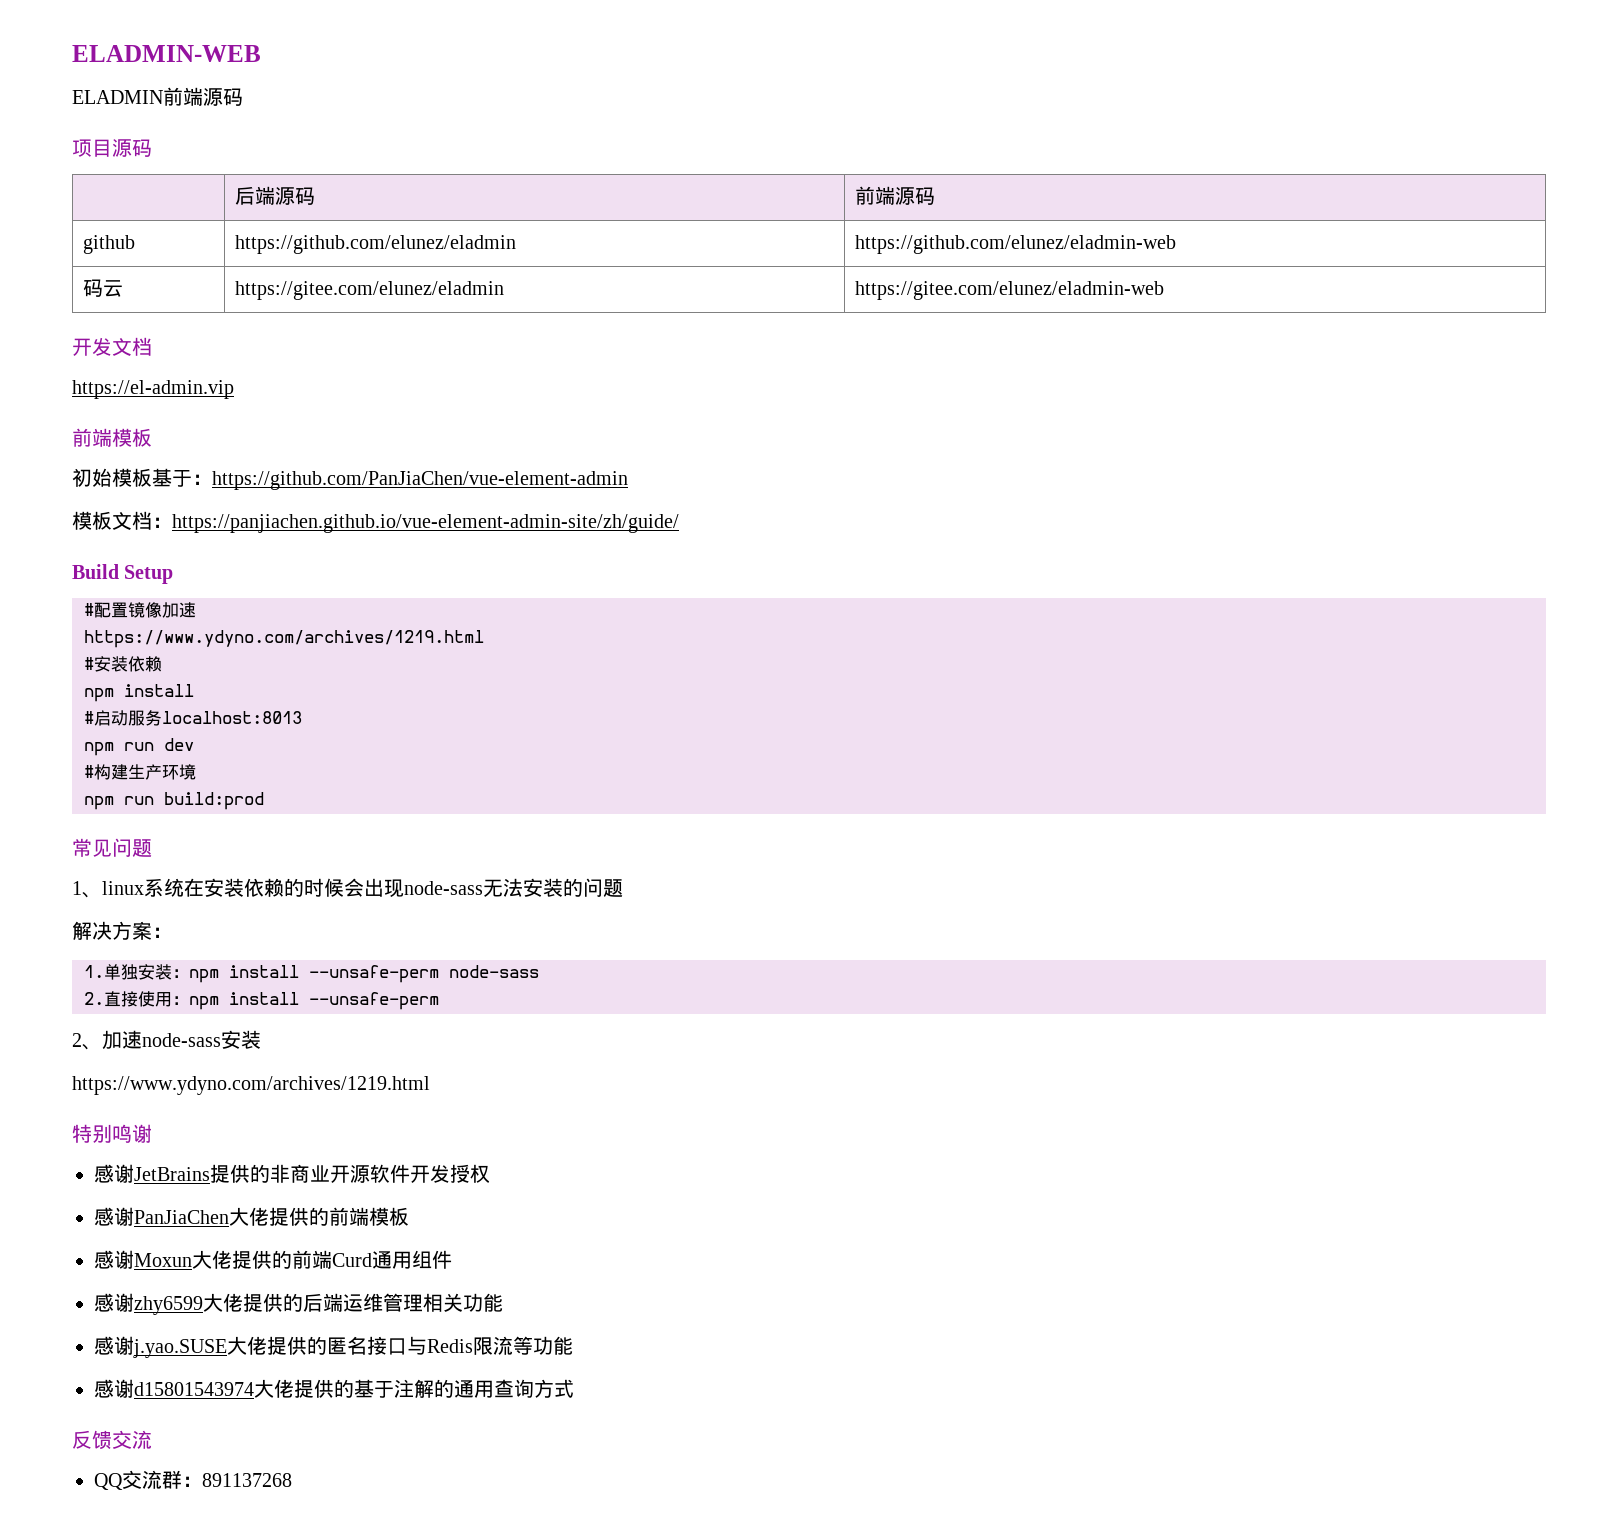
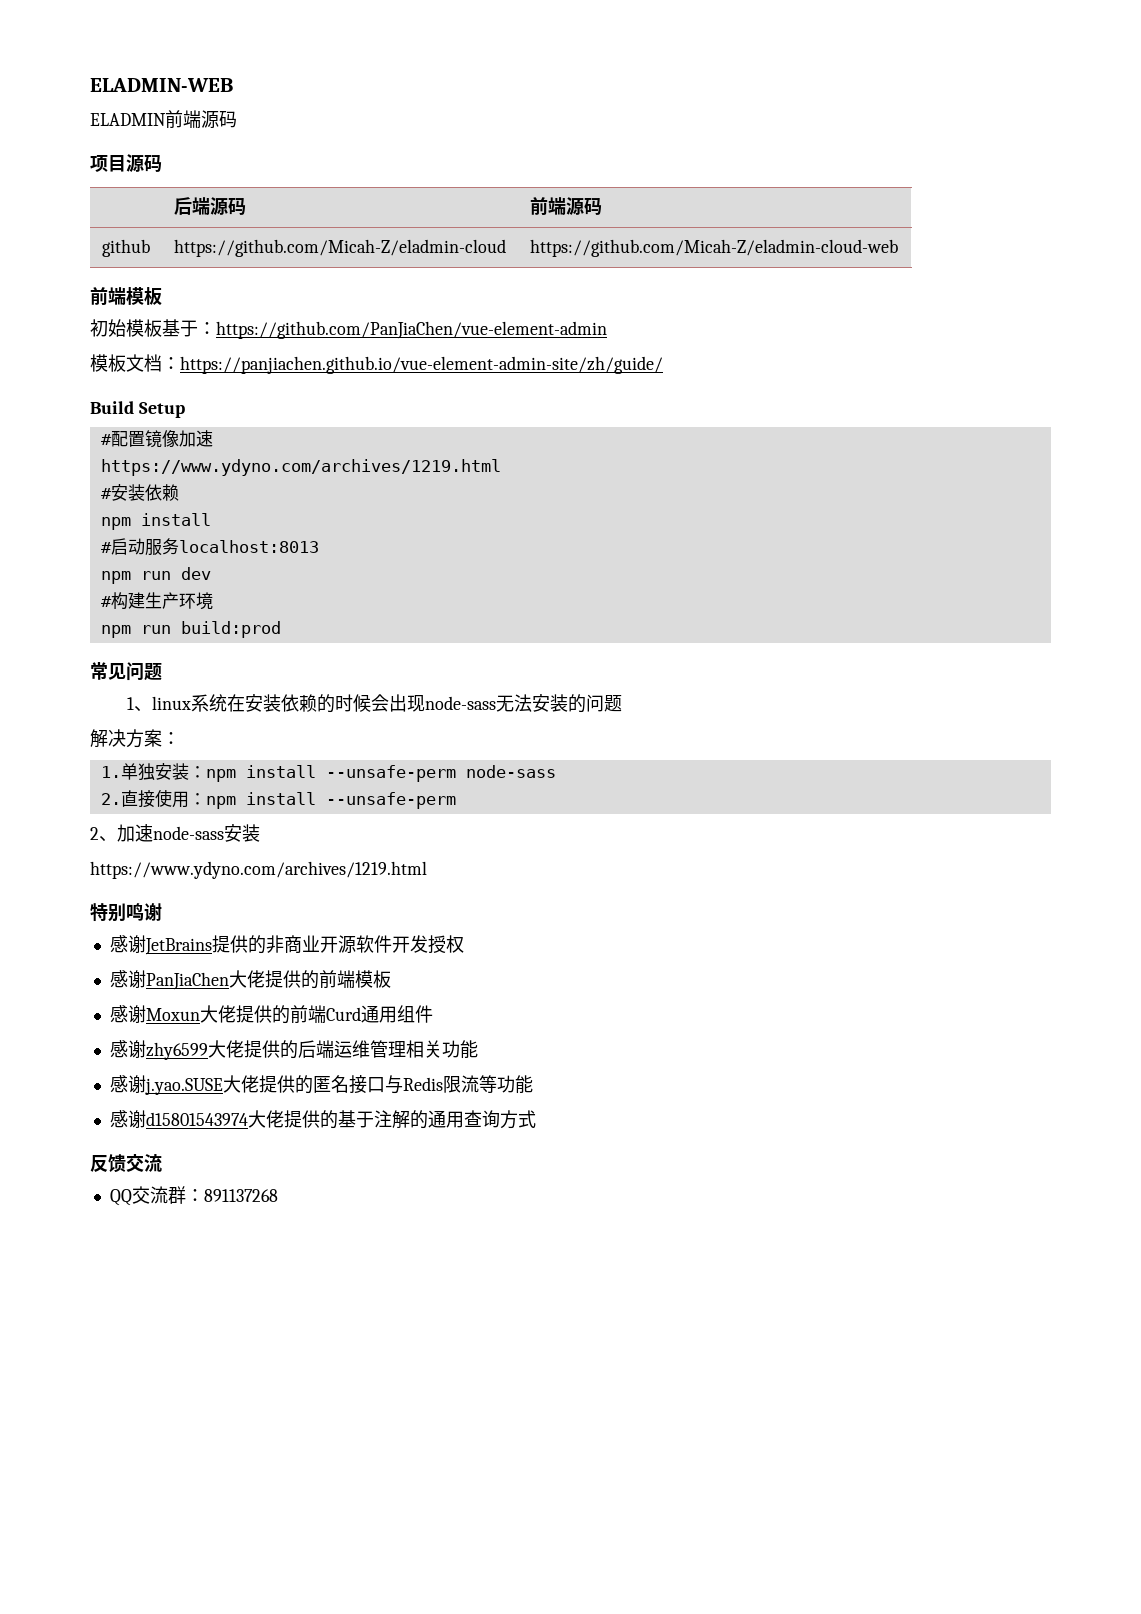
- github | https://github.com/elunez/eladmin | https://github.com/elunez/eladmin-web
- 码云 | https://gitee.com/elunez/eladmin | https://gitee.com/elunez/eladmin-web
- 开发文档
- https://el-admin.vip
+ github | https://github.com/Micah-Z/eladmin-cloud | https://github.com/Micah-Z/eladmin-cloud-web

